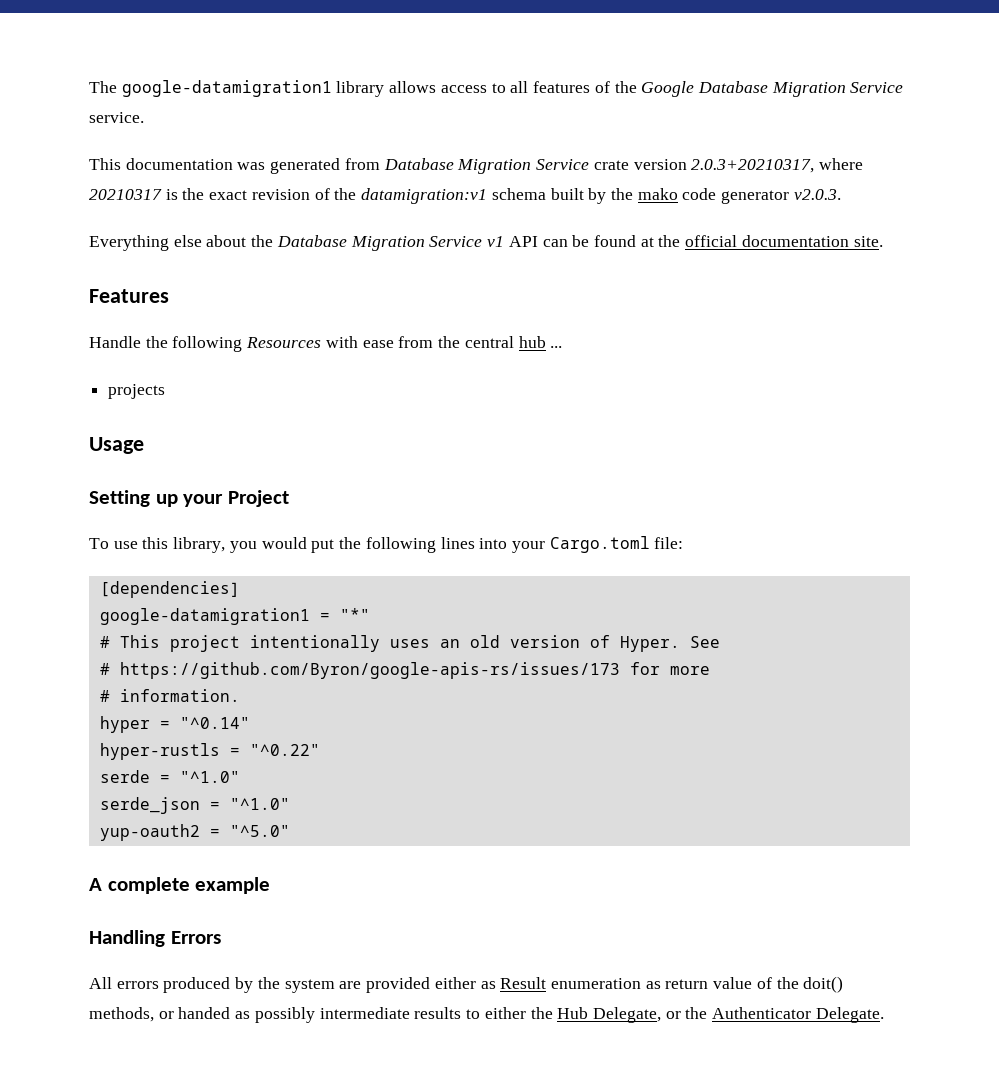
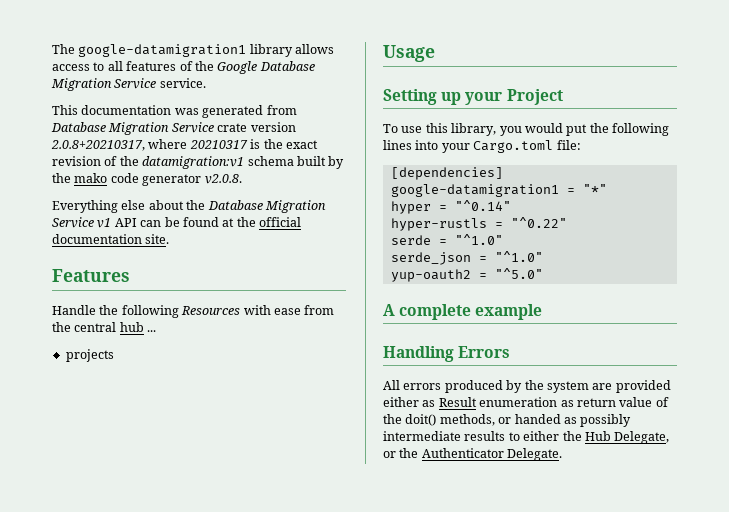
- This documentation was generated from Database Migration Service crate version 2.0.3+20210317, where 20210317 is the exact revision of the datamigration:v1 schema built by the mako code generator v2.0.3.
+ This documentation was generated from Database Migration Service crate version 2.0.8+20210317, where 20210317 is the exact revision of the datamigration:v1 schema built by the mako code generator v2.0.8.
- # This project intentionally uses an old version of Hyper. See
- # https://github.com/Byron/google-apis-rs/issues/173 for more
- # information.

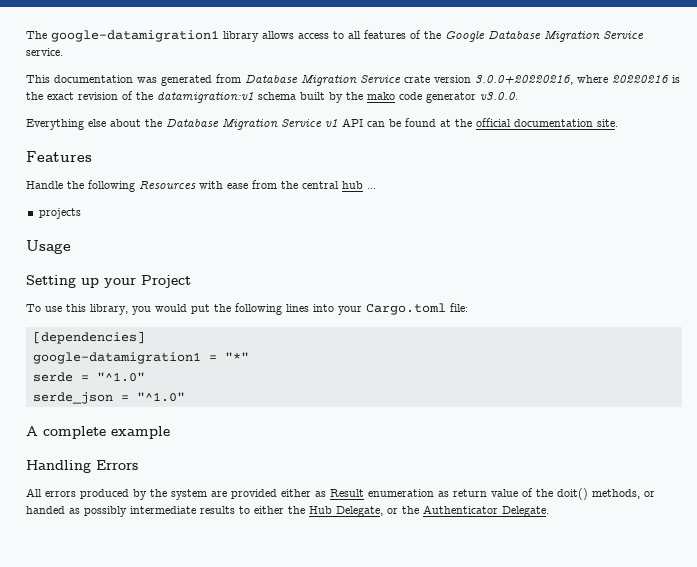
- This documentation was generated from Database Migration Service crate version 2.0.8+20210317, where 20210317 is the exact revision of the datamigration:v1 schema built by the mako code generator v2.0.8.
+ This documentation was generated from Database Migration Service crate version 3.0.0+20220216, where 20220216 is the exact revision of the datamigration:v1 schema built by the mako code generator v3.0.0.
- hyper = "^0.14"
- hyper-rustls = "^0.22"
- yup-oauth2 = "^5.0"

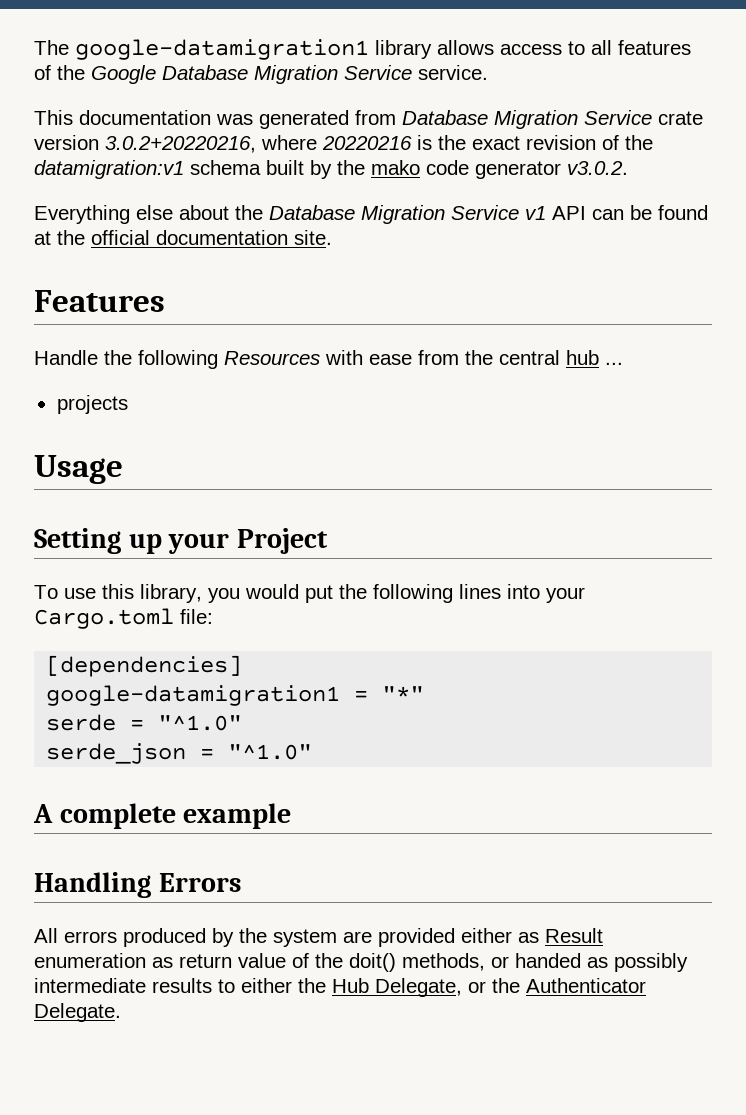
- This documentation was generated from Database Migration Service crate version 3.0.0+20220216, where 20220216 is the exact revision of the datamigration:v1 schema built by the mako code generator v3.0.0.
+ This documentation was generated from Database Migration Service crate version 3.0.2+20220216, where 20220216 is the exact revision of the datamigration:v1 schema built by the mako code generator v3.0.2.

